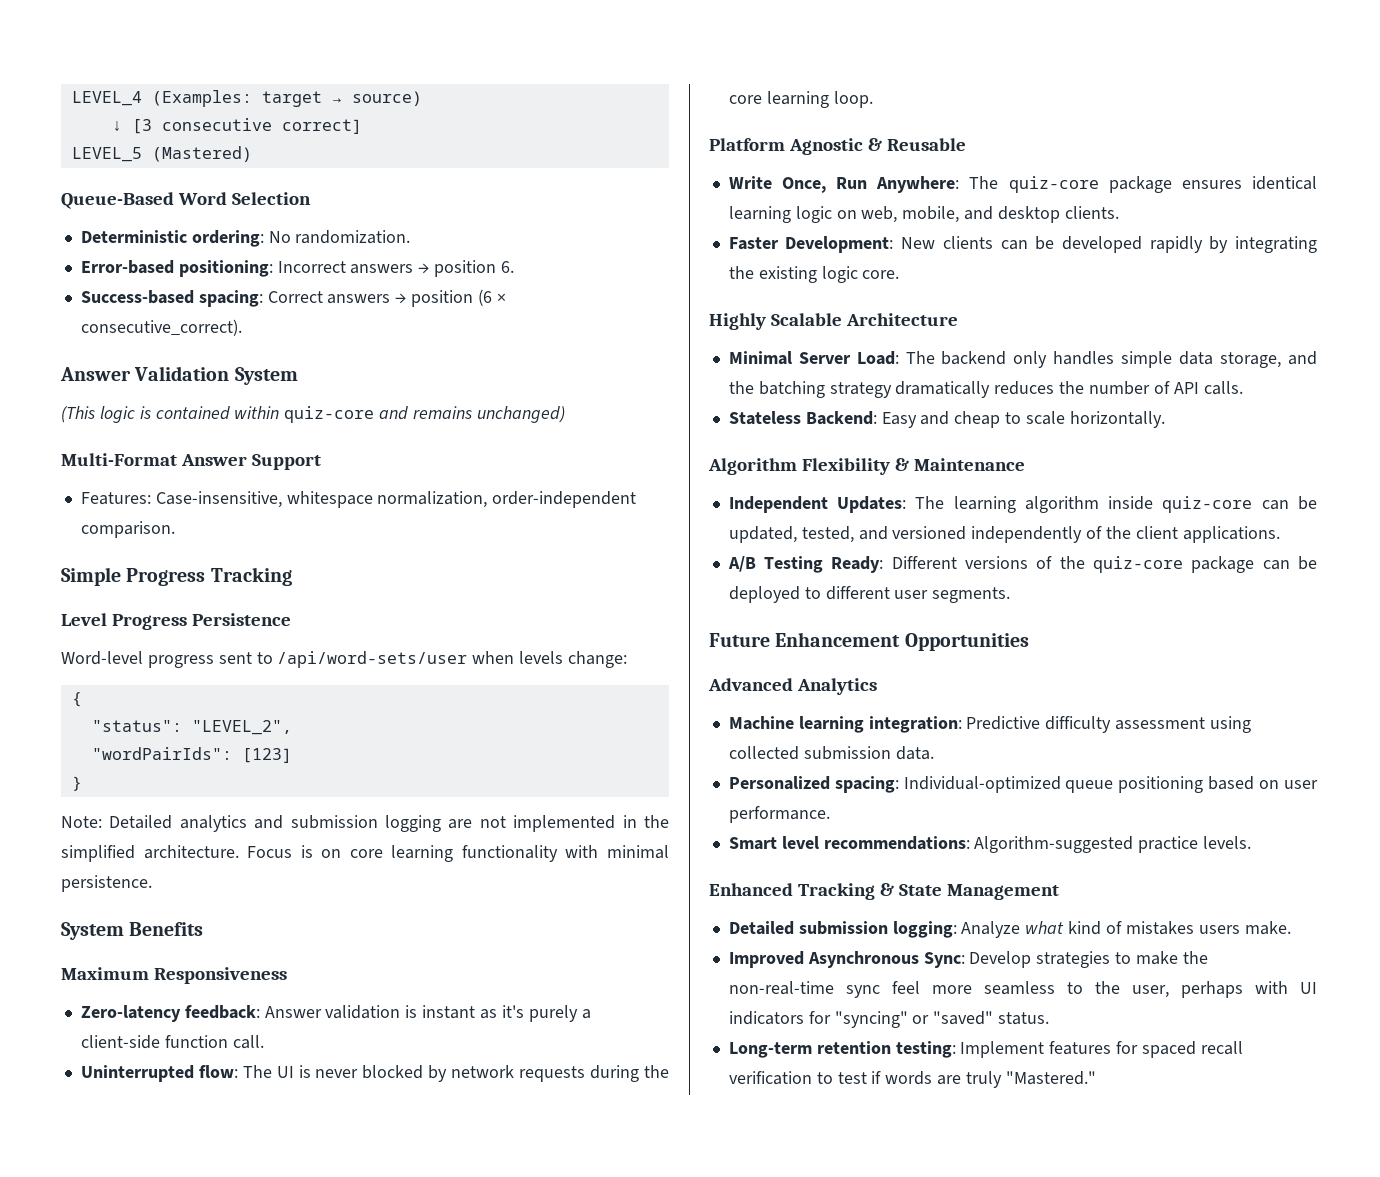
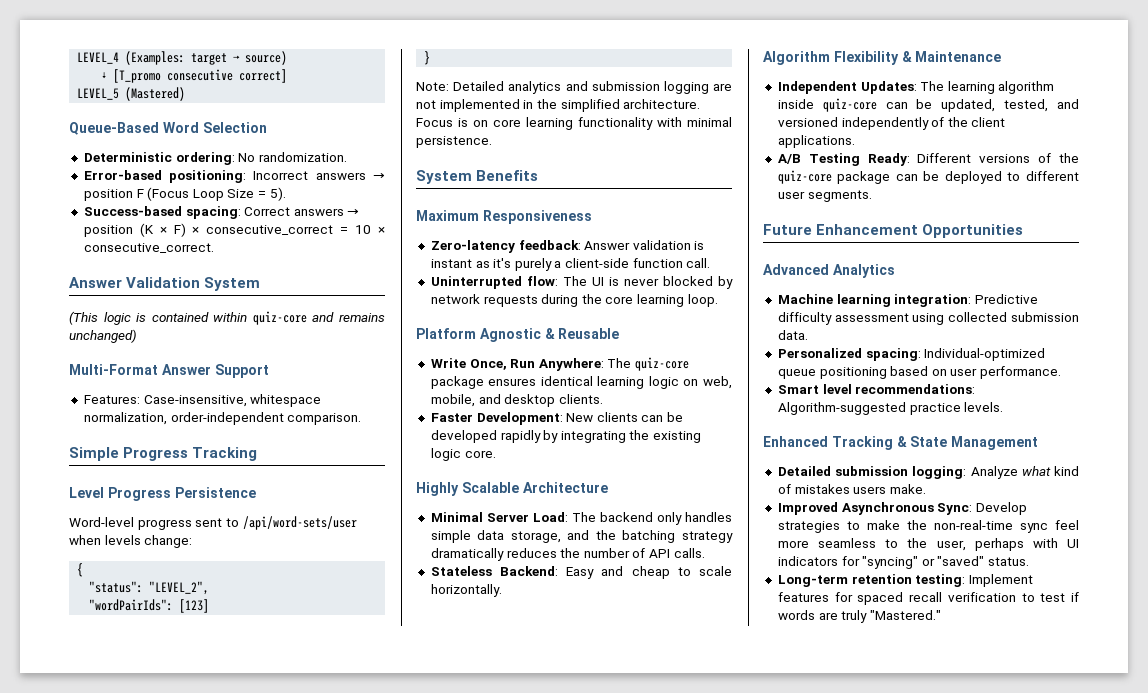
- ↓ [3 consecutive correct]
+ ↓ [T_promo consecutive correct]
- Error-based positioning: Incorrect answers → position 6.
+ Error-based positioning: Incorrect answers → position F (Focus Loop Size = 5).
- Success-based spacing: Correct answers → position (6 × consecutive_correct).
+ Success-based spacing: Correct answers → position (K × F) × consecutive_correct = 10 × consecutive_correct.

